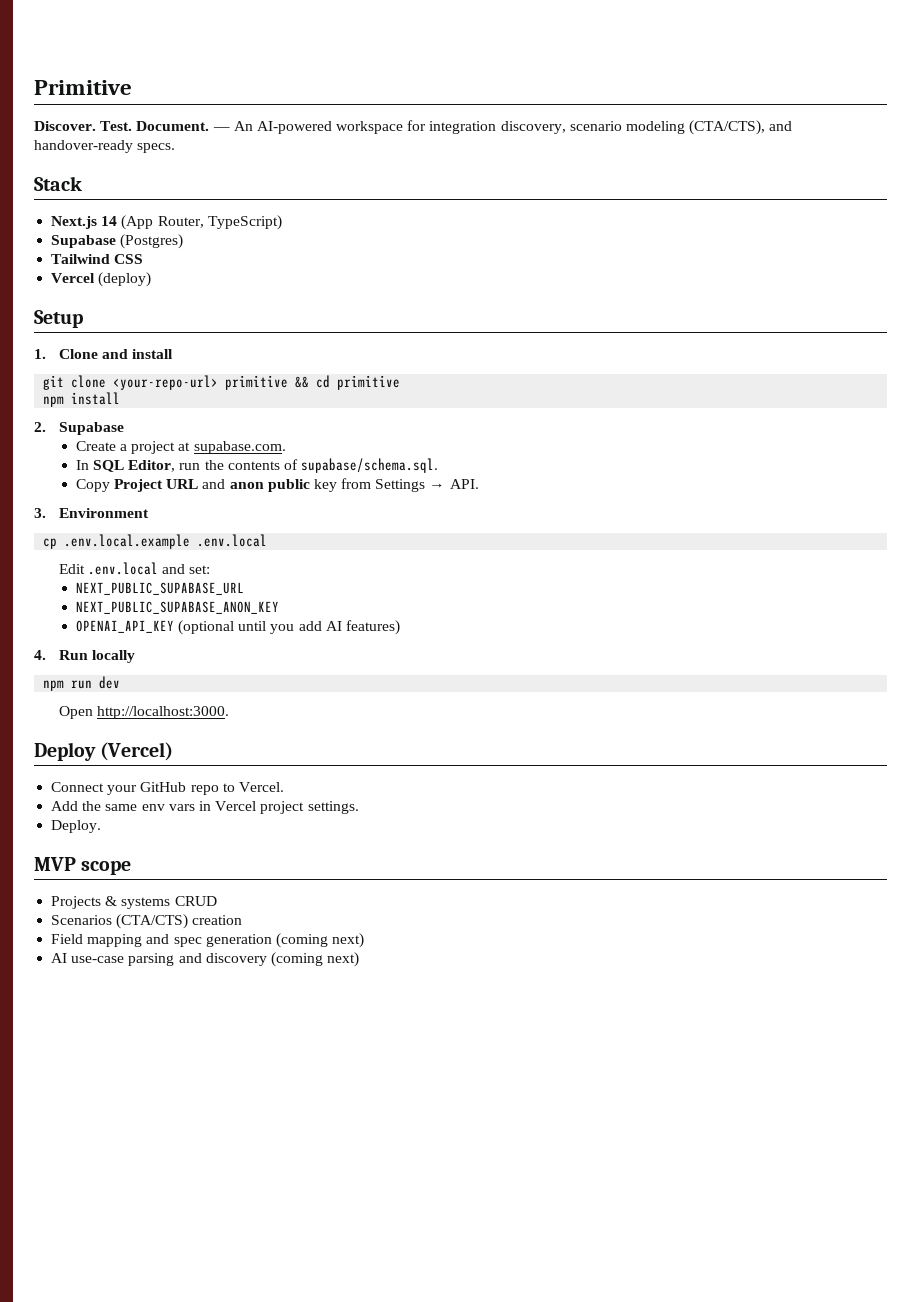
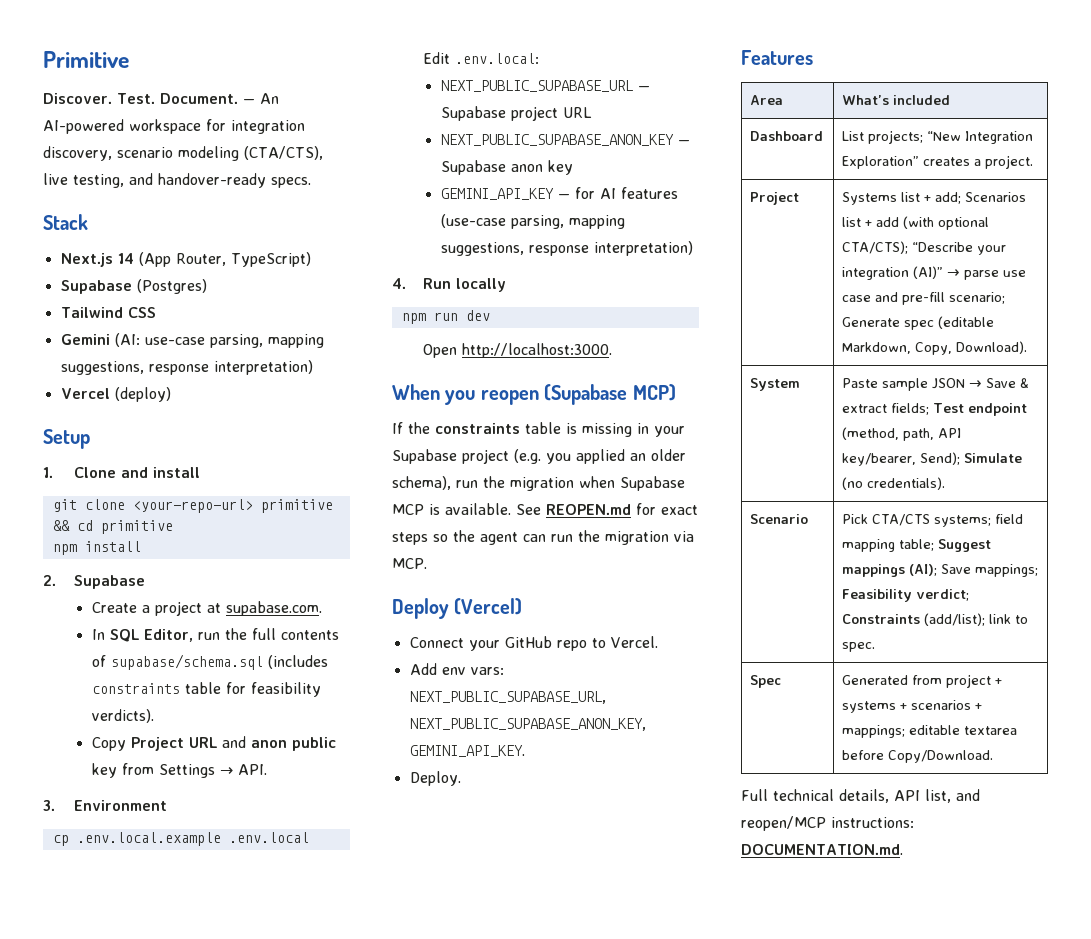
- — An AI-powered workspace for integration discovery, scenario modeling (CTA/CTS), and handover-ready specs.
+ — An AI-powered workspace for integration discovery, scenario modeling (CTA/CTS), live testing, and handover-ready specs.
+ Gemini (AI: use-case parsing, mapping suggestions, response interpretation)
- In SQL Editor, run the contents of supabase/schema.sql.
+ In SQL Editor, run the full contents of supabase/schema.sql (includes constraints table for feasibility verdicts).
- Edit .env.local and set:
- NEXT_PUBLIC_SUPABASE_URL
- NEXT_PUBLIC_SUPABASE_ANON_KEY
- OPENAI_API_KEY (optional until you add AI features)
+ Edit .env.local:
+ NEXT_PUBLIC_SUPABASE_URL — Supabase project URL
+ NEXT_PUBLIC_SUPABASE_ANON_KEY — Supabase anon key
+ GEMINI_API_KEY — for AI features (use-case parsing, mapping suggestions, response interpretation)
+ When you reopen (Supabase MCP)
+ If the constraints table is missing in your Supabase project (e.g. you applied an older schema), run the migration when Supabase MCP is available. See REOPEN.md for exact steps so the agent can run the migration via MCP.
- Add the same env vars in Vercel project settings.
+ Add env vars: NEXT_PUBLIC_SUPABASE_URL, NEXT_PUBLIC_SUPABASE_ANON_KEY, GEMINI_API_KEY.
  Deploy.
- MVP scope
- Projects & systems CRUD
- Scenarios (CTA/CTS) creation
- Field mapping and spec generation (coming next)
- AI use-case parsing and discovery (coming next)
+ Features
+ Area | What’s included
+ Dashboard | List projects; “New Integration Exploration” creates a project.
+ Project | Systems list + add; Scenarios list + add (with optional CTA/CTS); “Describe your integration (AI)” → parse use case and pre-fill scenario; Generate spec (editable Markdown, Copy, Download).
+ System | Paste sample JSON → Save & extract fields; Test endpoint (method, path, API key/bearer, Send); Simulate (no credentials).
+ Scenario | Pick CTA/CTS systems; field mapping table; Suggest mappings (AI); Save mappings; Feasibility verdict; Constraints (add/list); link to spec.
+ Spec | Generated from project + systems + scenarios + mappings; editable textarea before Copy/Download.
+ Full technical details, API list, and reopen/MCP instructions: DOCUMENTATION.md.

